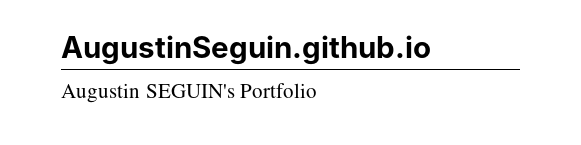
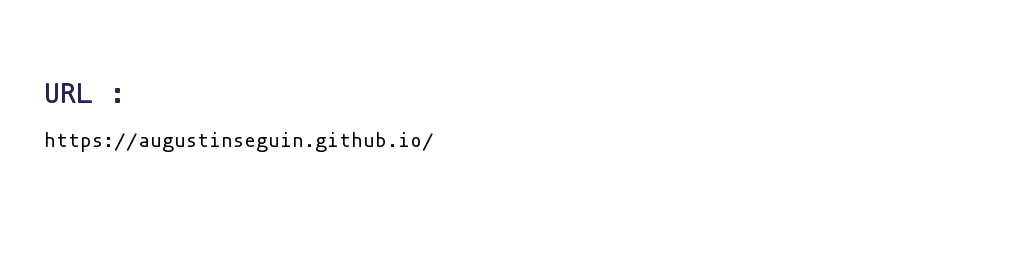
- AugustinSeguin.github.io
- Augustin SEGUIN's Portfolio
+ URL :
+ https://augustinseguin.github.io/

